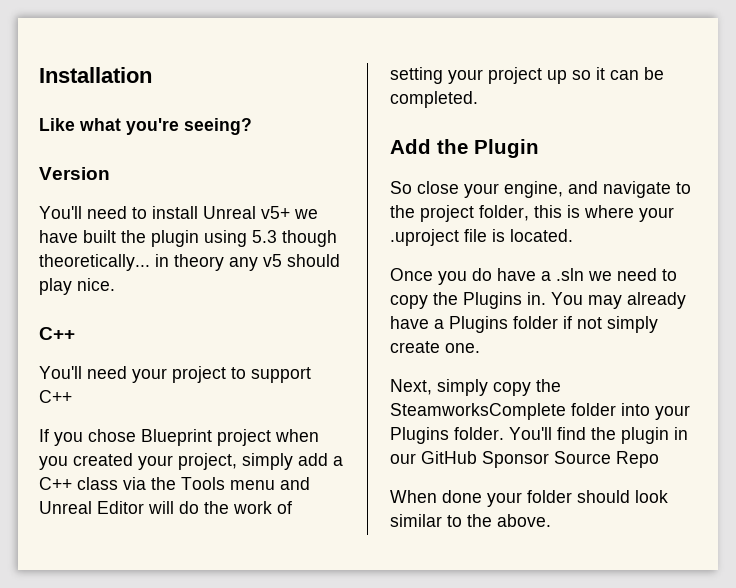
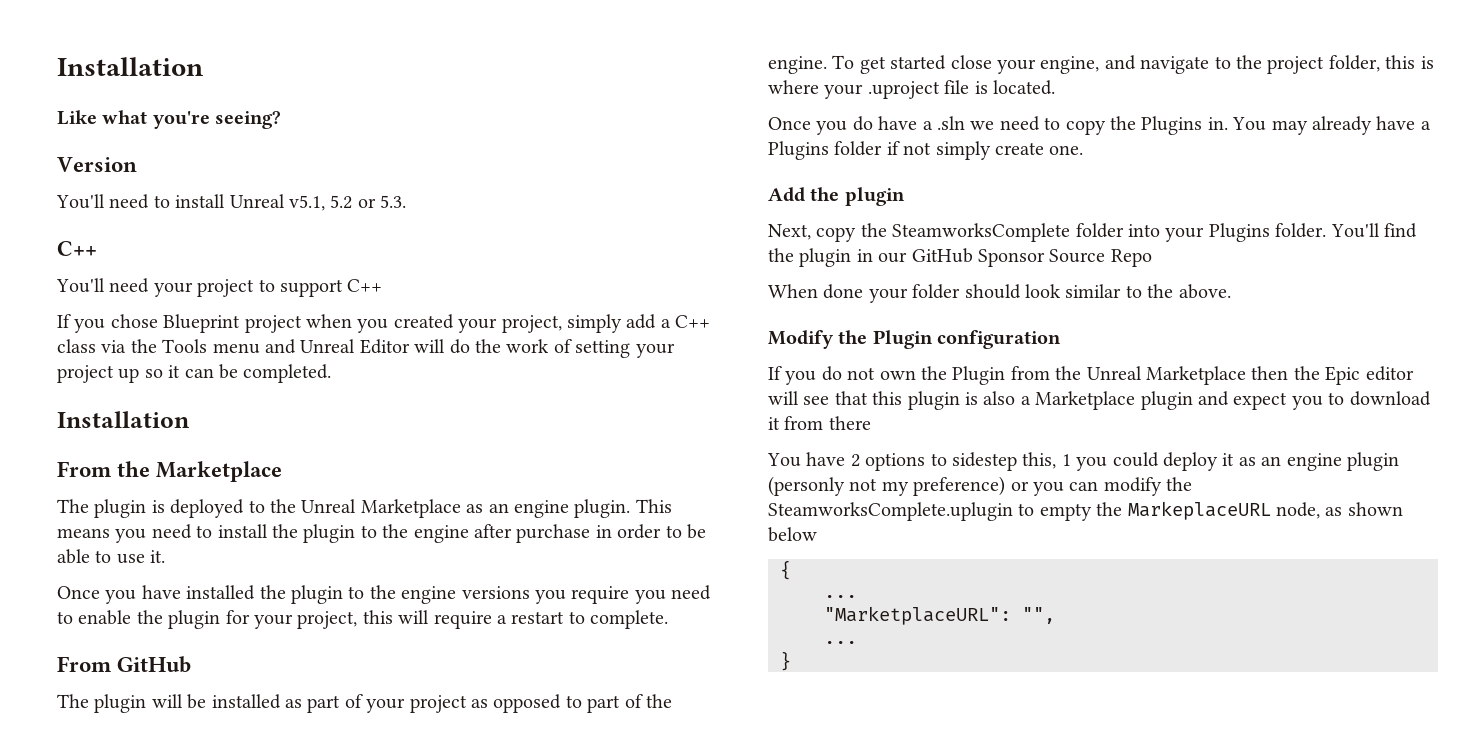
- You'll need to install Unreal v5+ we have built the plugin using 5.3 though theoretically... in theory any v5 should play nice.
+ You'll need to install Unreal v5.1, 5.2 or 5.3.
  If you chose Blueprint project when you created your project, simply add a C++ class via the Tools menu and Unreal Editor will do the work of setting your project up so it can be completed.
- Add the Plugin
- So close your engine, and navigate to the project folder, this is where your .uproject file is located.
+ Installation
+ From the Marketplace
+ The plugin is deployed to the Unreal Marketplace as an engine plugin. This means you need to install the plugin to the engine after purchase in order to be able to use it.
+ Once you have installed the plugin to the engine versions you require you need to enable the plugin for your project, this will require a restart to complete.
+ From GitHub
+ The plugin will be installed as part of your project as opposed to part of the engine. To get started close your engine, and navigate to the project folder, this is where your .uproject file is located.
+ Add the plugin
- Next, simply copy the SteamworksComplete folder into your Plugins folder.
+ Next, copy the SteamworksComplete folder into your Plugins folder.
+ Modify the Plugin configuration
+ If you do not own the Plugin from the Unreal Marketplace then the Epic editor will see that this plugin is also a Marketplace plugin and expect you to download it from there
+ You have 2 options to sidestep this, 1 you could deploy it as an engine plugin (personly not my preference) or you can modify the SteamworksComplete.uplugin to empty the MarkeplaceURL node, as shown below
+ {
+ ...
+ "MarketplaceURL": "",
+ ...
+ }

